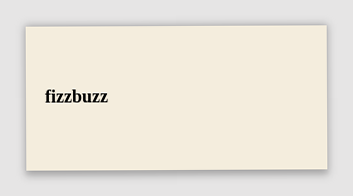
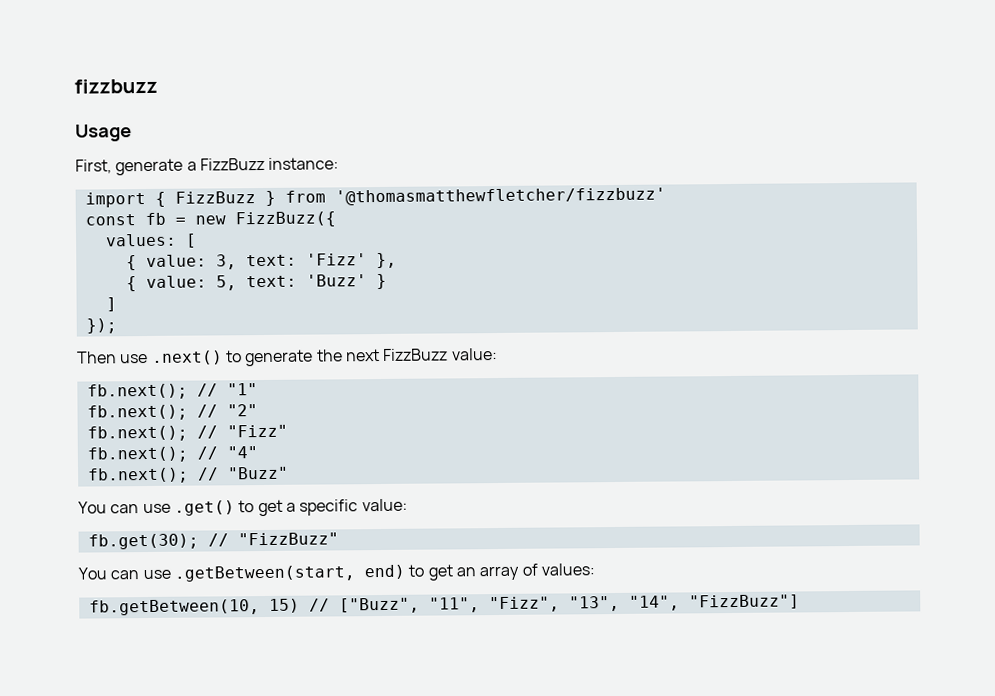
+ Usage
+ First, generate a FizzBuzz instance:
+ import { FizzBuzz } from '@thomasmatthewfletcher/fizzbuzz'
+ const fb = new FizzBuzz({
+ values: [
+ { value: 3, text: 'Fizz' },
+ { value: 5, text: 'Buzz' }
+ ]
+ });
+ Then use .next() to generate the next FizzBuzz value:
+ fb.next(); // "1"
+ fb.next(); // "2"
+ fb.next(); // "Fizz"
+ fb.next(); // "4"
+ fb.next(); // "Buzz"
+ You can use .get() to get a specific value:
+ fb.get(30); // "FizzBuzz"
+ You can use .getBetween(start, end) to get an array of values:
+ fb.getBetween(10, 15) // ["Buzz", "11", "Fizz", "13", "14", "FizzBuzz"]

